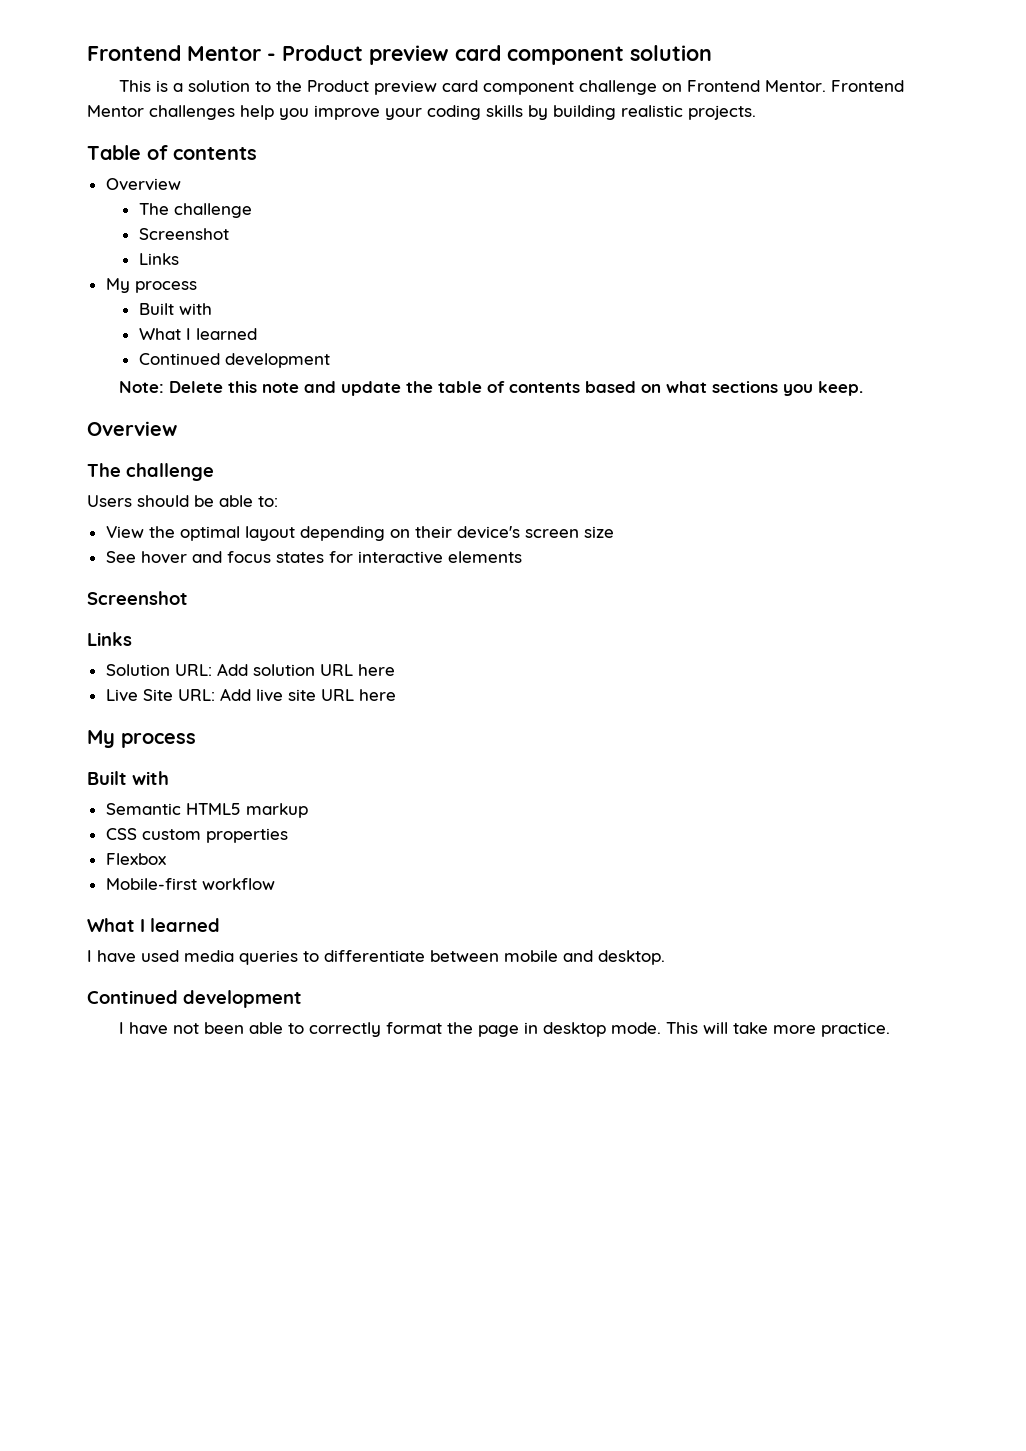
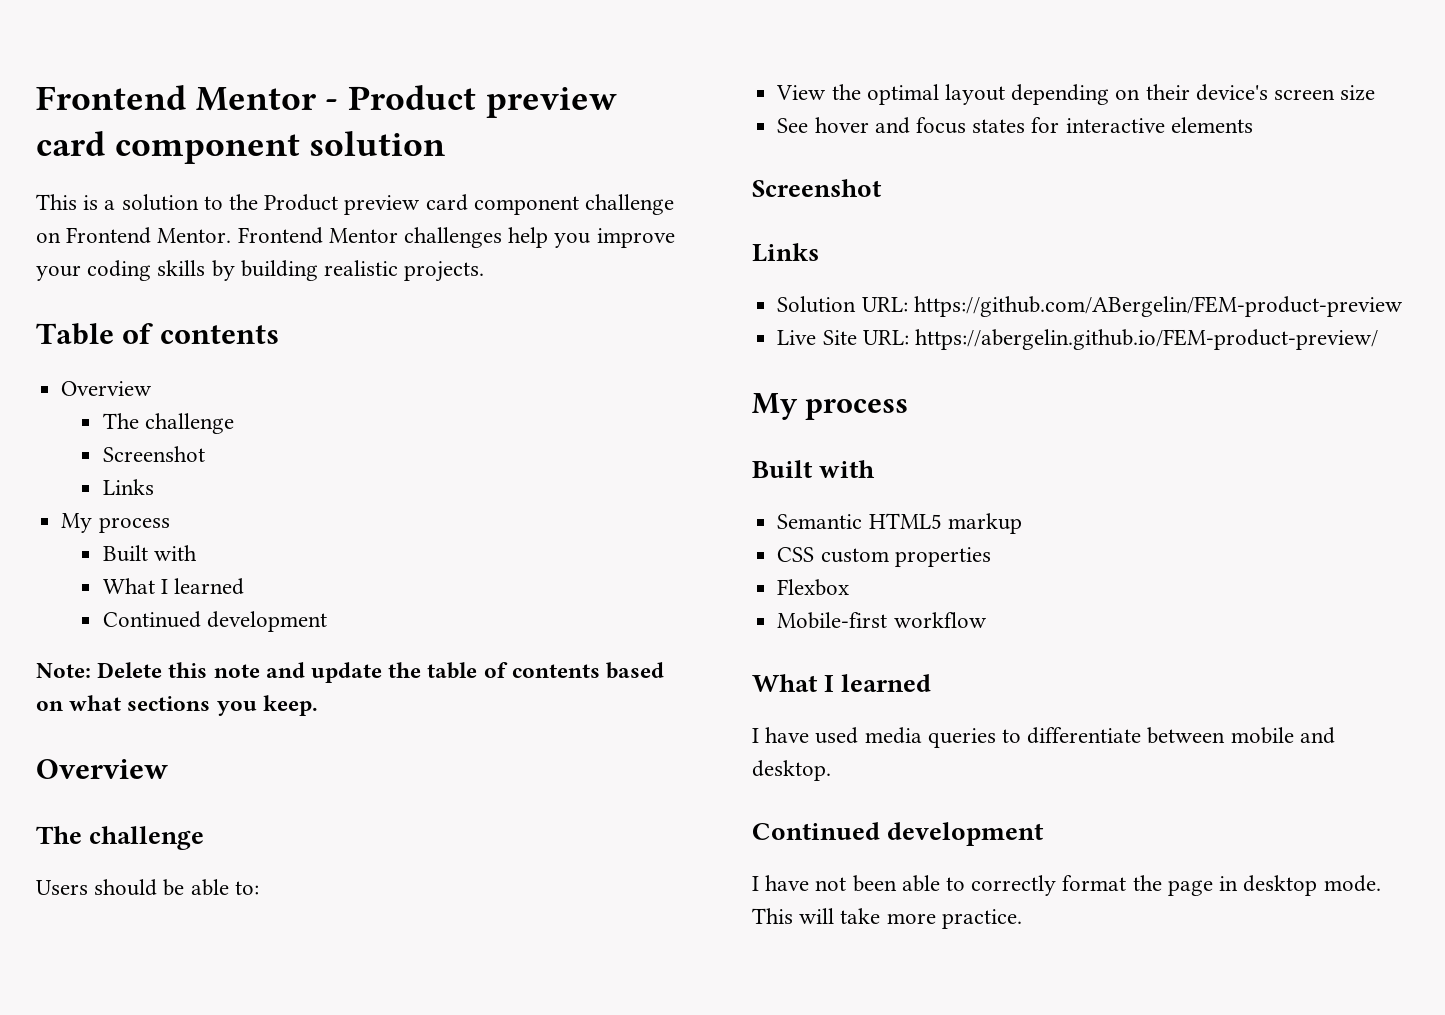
- Solution URL: Add solution URL here
+ Solution URL: https://github.com/ABergelin/FEM-product-preview
- Live Site URL: Add live site URL here
+ Live Site URL: https://abergelin.github.io/FEM-product-preview/

